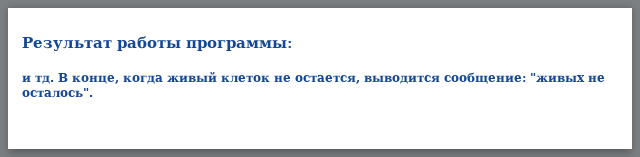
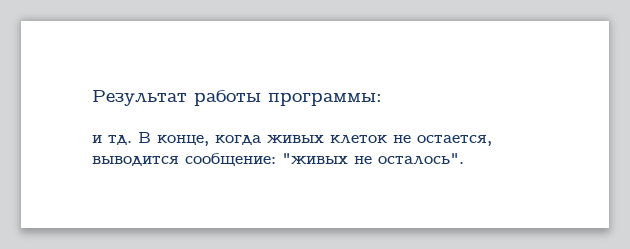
- В конце, когда живый клеток не остается, выводится сообщение: "живых не осталось".
+ В конце, когда живых клеток не остается, выводится сообщение: "живых не осталось".

